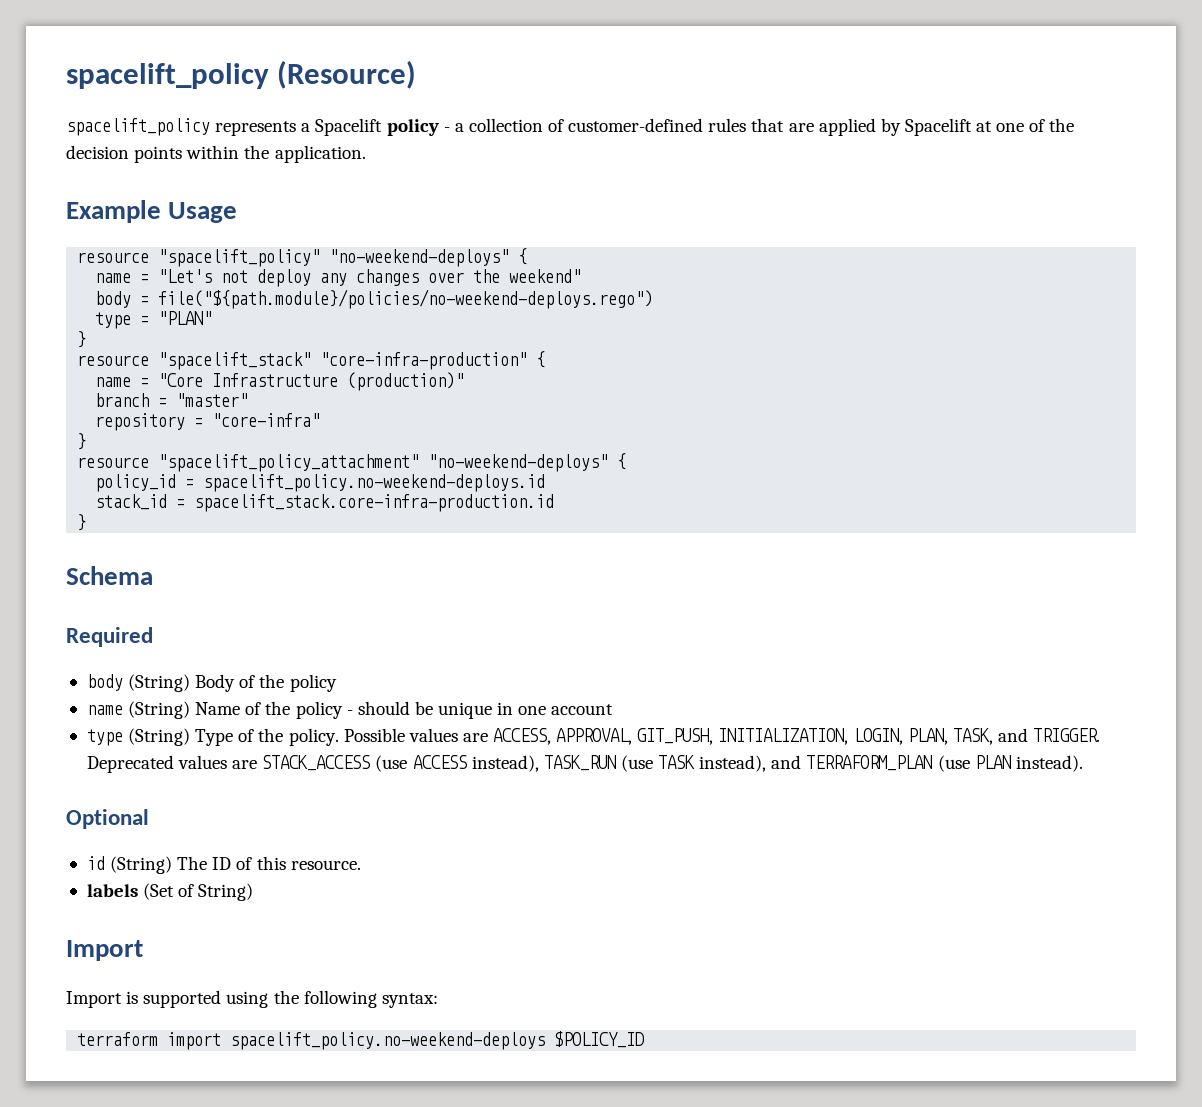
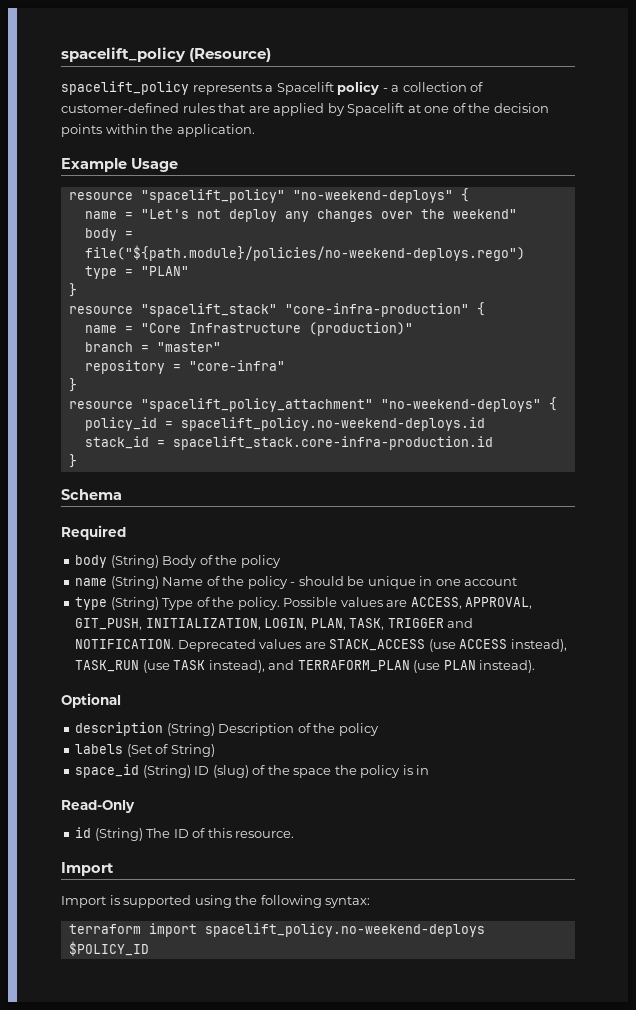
- Possible values are ACCESS, APPROVAL, GIT_PUSH, INITIALIZATION, LOGIN, PLAN, TASK, and TRIGGER.
+ Possible values are ACCESS, APPROVAL, GIT_PUSH, INITIALIZATION, LOGIN, PLAN, TASK, TRIGGER and NOTIFICATION.
+ description (String) Description of the policy
+ labels (Set of String)
+ space_id (String) ID (slug) of the space the policy is in
+ Read-Only
- labels (Set of String)

